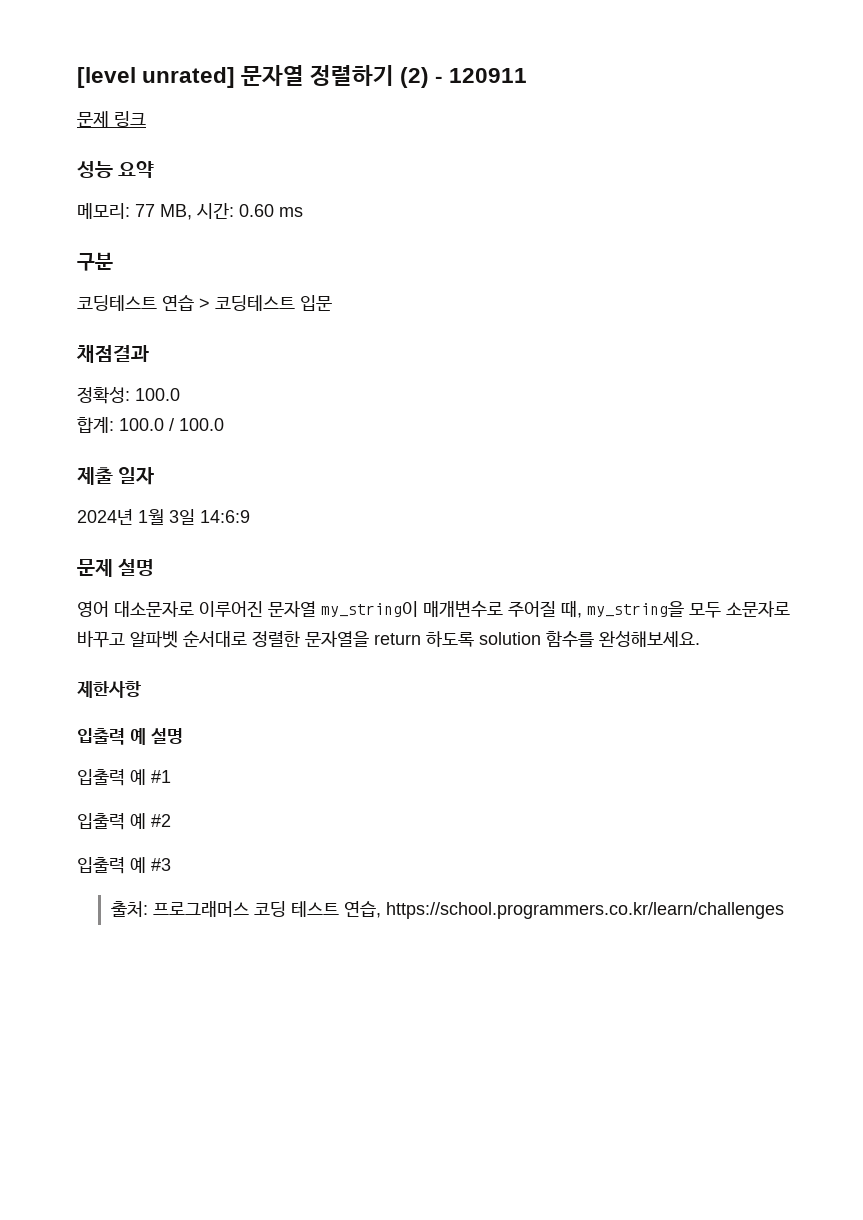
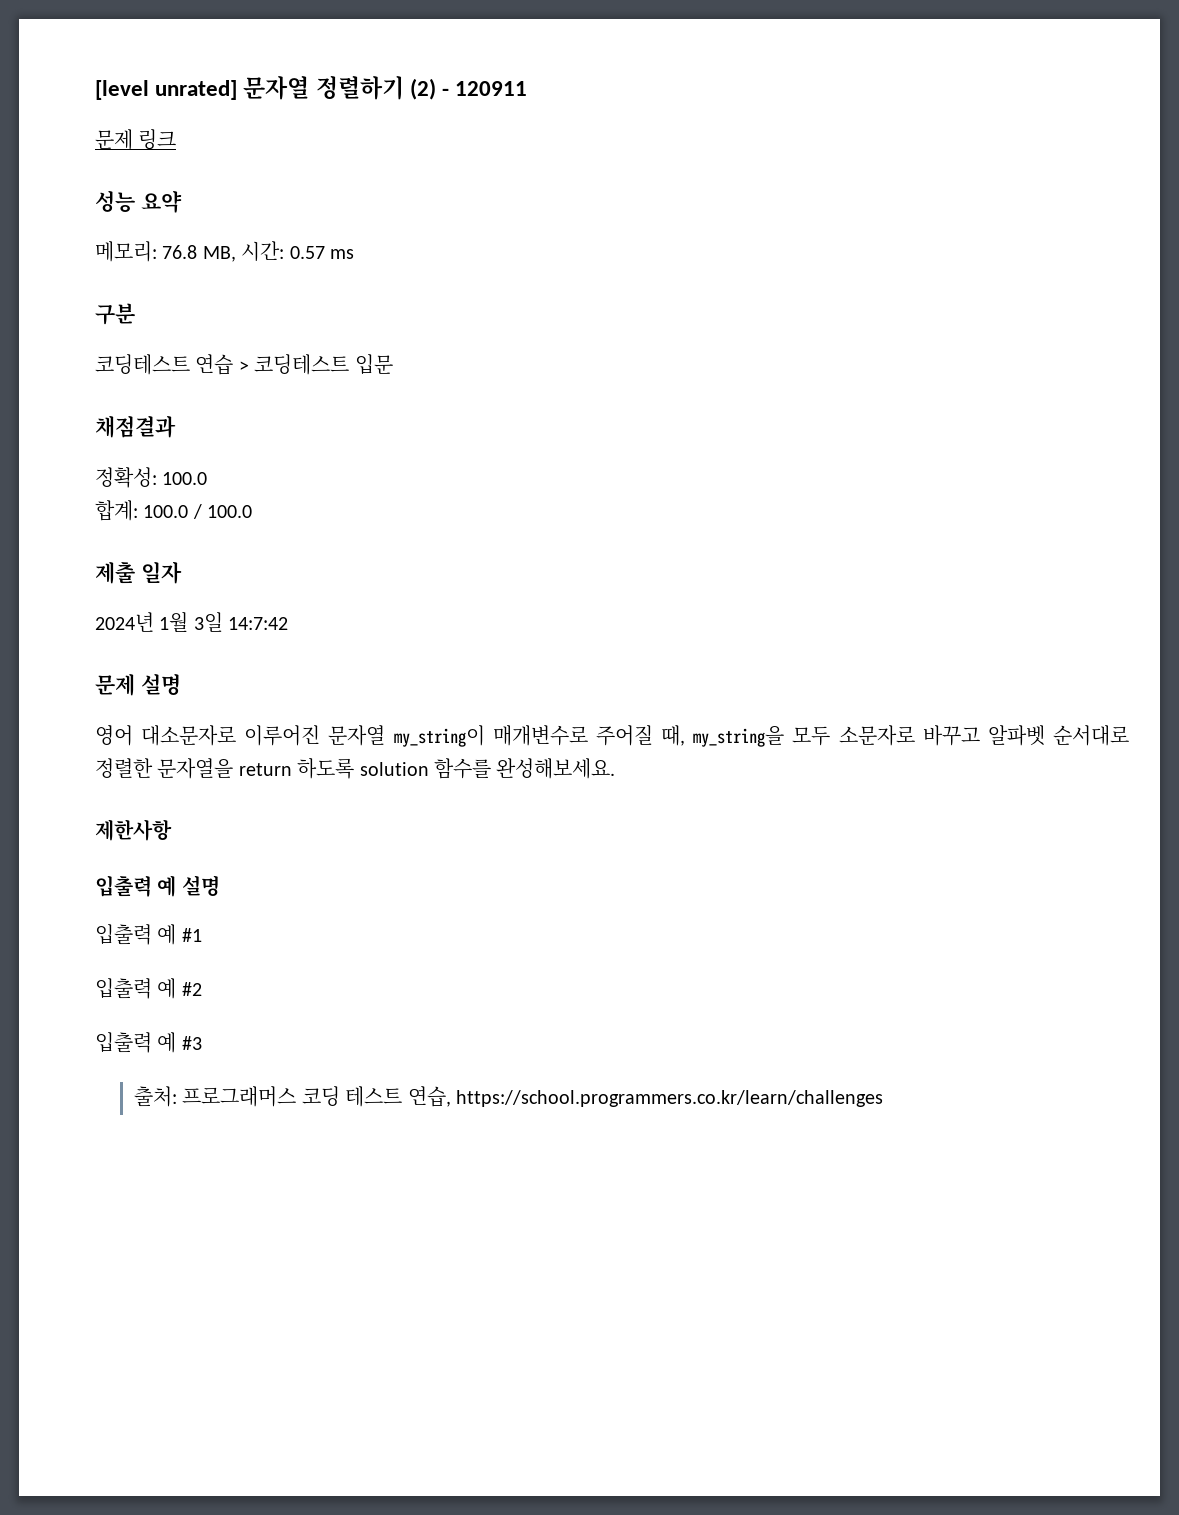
- 메모리: 77 MB, 시간: 0.60 ms
+ 메모리: 76.8 MB, 시간: 0.57 ms
- 2024년 1월 3일 14:6:9
+ 2024년 1월 3일 14:7:42

